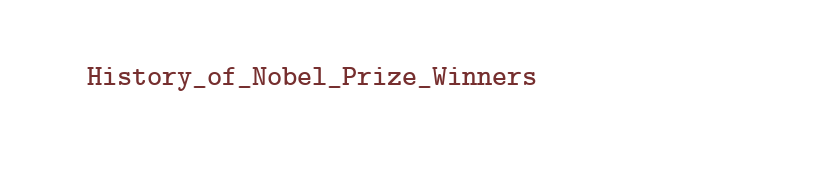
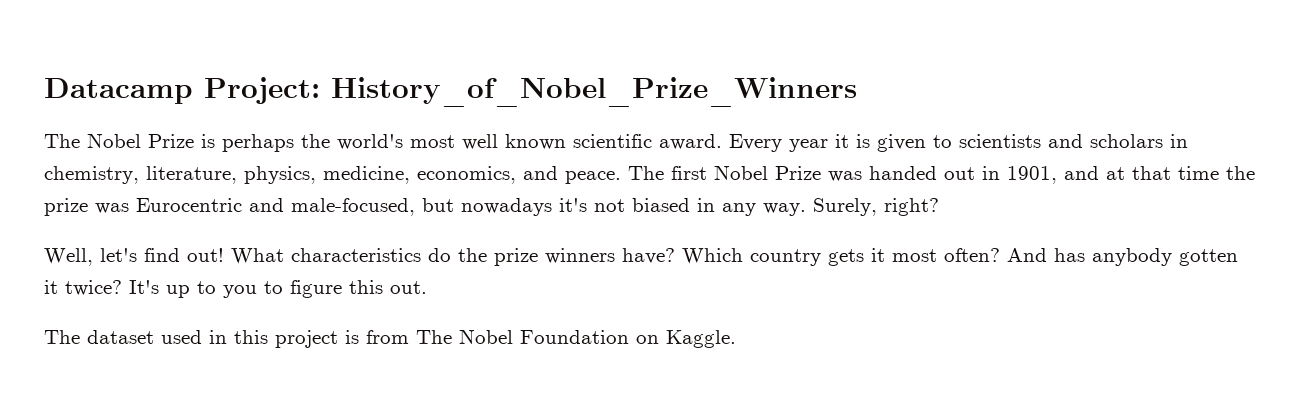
- History_of_Nobel_Prize_Winners
+ Datacamp Project: History_of_Nobel_Prize_Winners
+ The Nobel Prize is perhaps the world's most well known scientific award. Every year it is given to scientists and scholars in chemistry, literature, physics, medicine, economics, and peace. The first Nobel Prize was handed out in 1901, and at that time the prize was Eurocentric and male-focused, but nowadays it's not biased in any way. Surely, right?
+ Well, let's find out! What characteristics do the prize winners have? Which country gets it most often? And has anybody gotten it twice? It's up to you to figure this out.
+ The dataset used in this project is from The Nobel Foundation on Kaggle.

